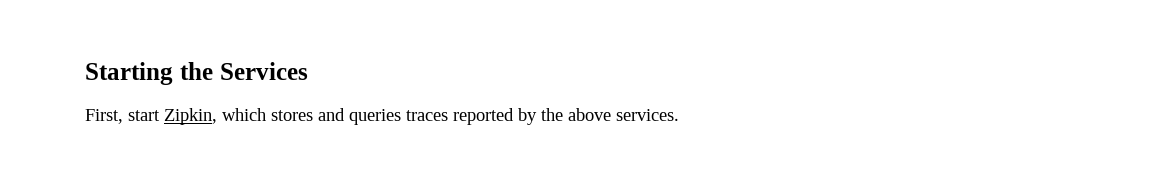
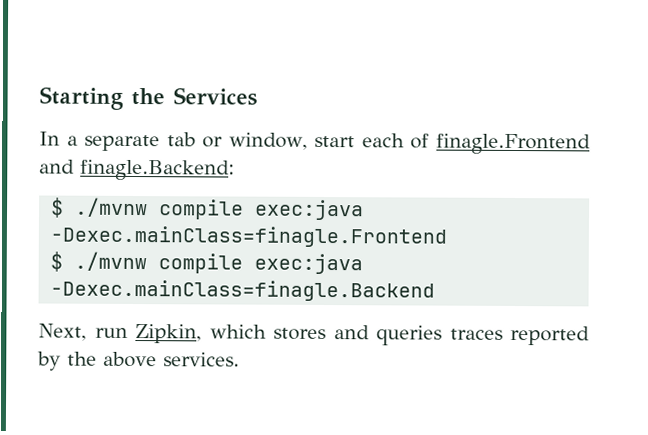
- First, start Zipkin, which stores and queries traces reported by the above services.
+ In a separate tab or window, start each of finagle.Frontend and finagle.Backend:
+ $ ./mvnw compile exec:java -Dexec.mainClass=finagle.Frontend
+ $ ./mvnw compile exec:java -Dexec.mainClass=finagle.Backend
+ Next, run Zipkin, which stores and queries traces reported by the above services.

